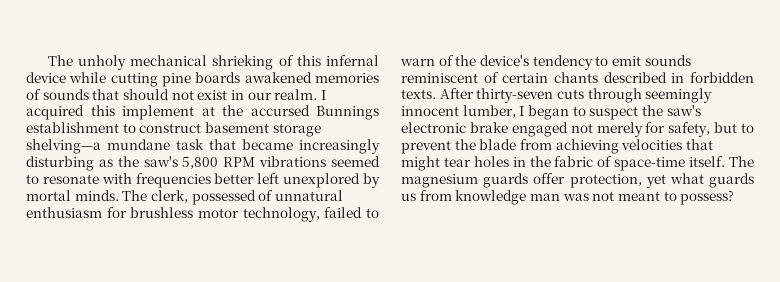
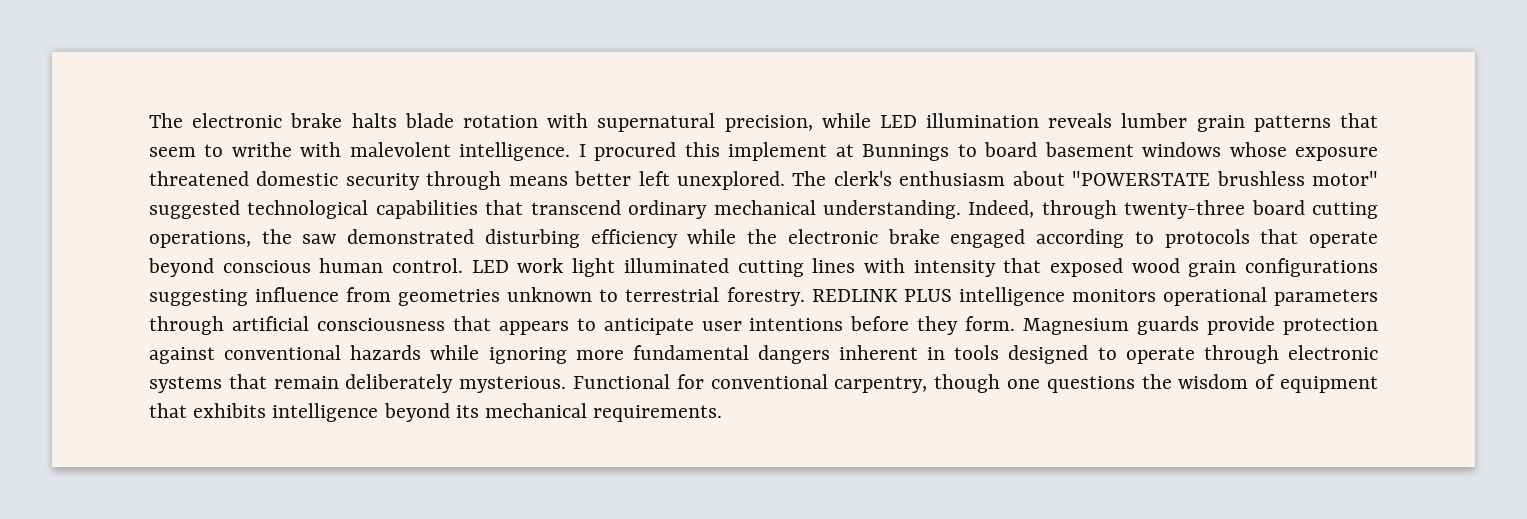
- The unholy mechanical shrieking of this infernal device while cutting pine boards awakened memories of sounds that should not exist in our realm. I acquired this implement at the accursed Bunnings establishment to construct basement storage shelving—a mundane task that became increasingly disturbing as the saw's 5,800 RPM vibrations seemed to resonate with frequencies better left unexplored by mortal minds. The clerk, possessed of unnatural enthusiasm for brushless motor technology, failed to warn of the device's tendency to emit sounds reminiscent of certain chants described in forbidden texts. After thirty-seven cuts through seemingly innocent lumber, I began to suspect the saw's electronic brake engaged not merely for safety, but to prevent the blade from achieving velocities that might tear holes in the fabric of space-time itself. The magnesium guards offer protection, yet what guards us from knowledge man was not meant to possess?
+ The electronic brake halts blade rotation with supernatural precision, while LED illumination reveals lumber grain patterns that seem to writhe with malevolent intelligence. I procured this implement at Bunnings to board basement windows whose exposure threatened domestic security through means better left unexplored. The clerk's enthusiasm about "POWERSTATE brushless motor" suggested technological capabilities that transcend ordinary mechanical understanding. Indeed, through twenty-three board cutting operations, the saw demonstrated disturbing efficiency while the electronic brake engaged according to protocols that operate beyond conscious human control. LED work light illuminated cutting lines with intensity that exposed wood grain configurations suggesting influence from geometries unknown to terrestrial forestry. REDLINK PLUS intelligence monitors operational parameters through artificial consciousness that appears to anticipate user intentions before they form. Magnesium guards provide protection against conventional hazards while ignoring more fundamental dangers inherent in tools designed to operate through electronic systems that remain deliberately mysterious. Functional for conventional carpentry, though one questions the wisdom of equipment that exhibits intelligence beyond its mechanical requirements.

